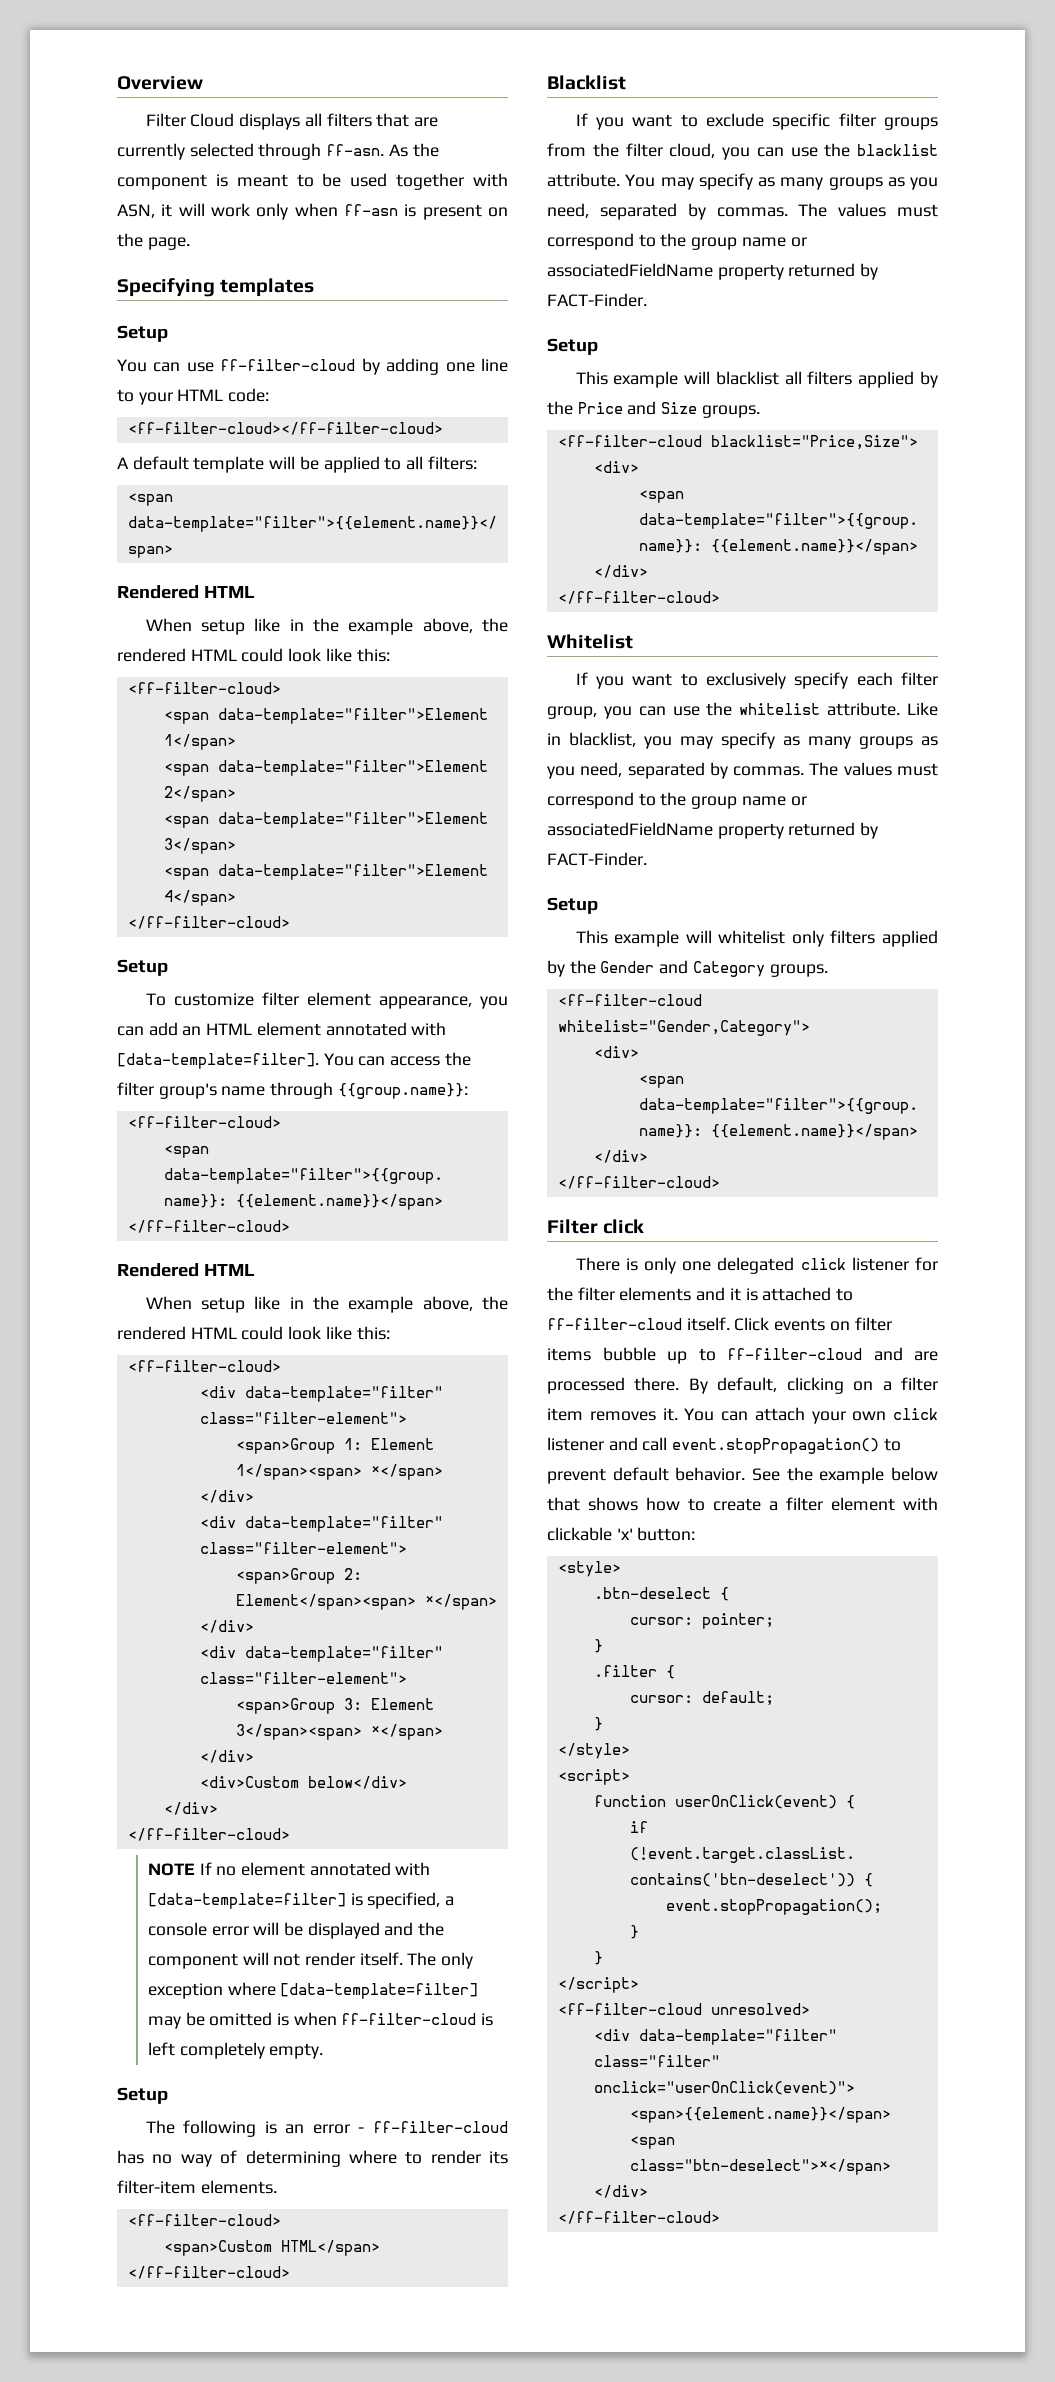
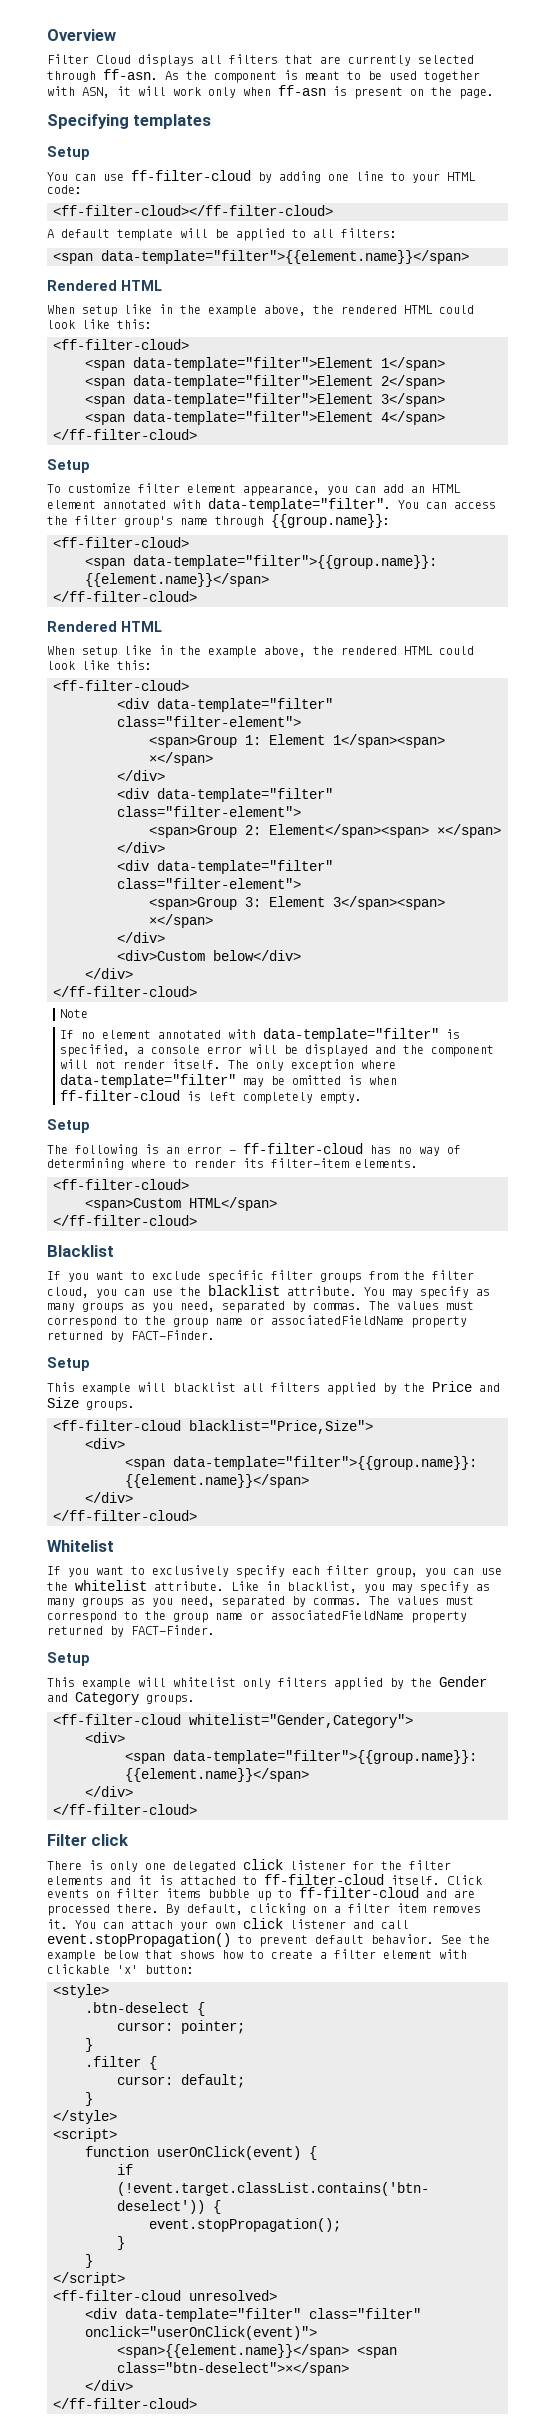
- To customize filter element appearance, you can add an HTML element annotated with [data-template=filter].
+ To customize filter element appearance, you can add an HTML element annotated with data-template="filter".
- NOTE If no element annotated with [data-template=filter] is specified, a console error will be displayed and the component will not render itself.
+ Note
+ If no element annotated with data-template="filter" is specified, a console error will be displayed and the component will not render itself.
- The only exception where [data-template=filter] may be omitted is when ff-filter-cloud is left completely empty.
+ The only exception where data-template="filter" may be omitted is when ff-filter-cloud is left completely empty.

